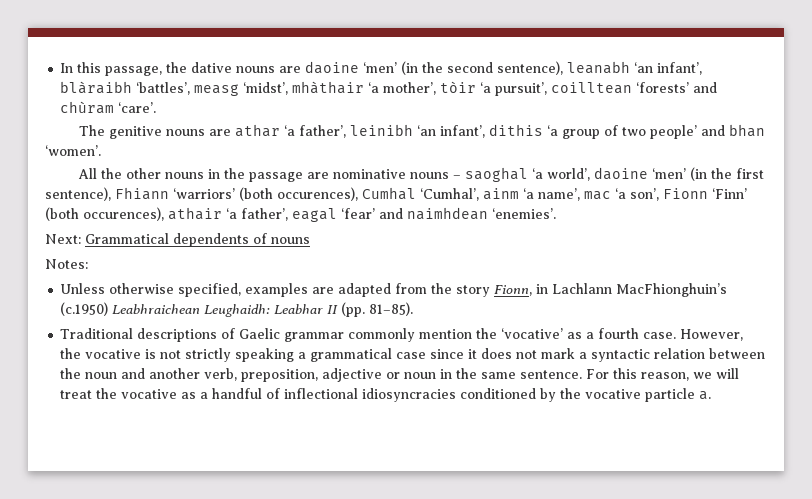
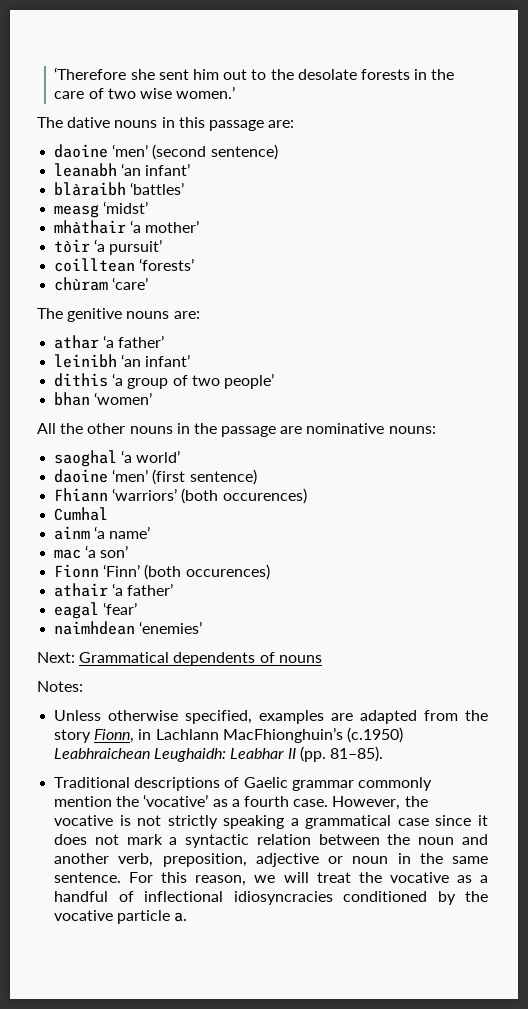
- In this passage, the dative nouns are daoine ‘men’ (in the second sentence), leanabh ‘an infant’, blàraibh ‘battles’, measg ‘midst’, mhàthair ‘a mother’, tòir ‘a pursuit’, coilltean ‘forests’ and chùram ‘care’.
+ ‘Therefore she sent him out to the desolate forests in the care of two wise women.’
+ The dative nouns in this passage are:
+ daoine ‘men’ (second sentence)
+ leanabh ‘an infant’
+ blàraibh ‘battles’
+ measg ‘midst’
+ mhàthair ‘a mother’
+ tòir ‘a pursuit’
+ coilltean ‘forests’
+ chùram ‘care’
- The genitive nouns are athar ‘a father’, leinibh ‘an infant’, dithis ‘a group of two people’ and bhan ‘women’.
+ The genitive nouns are:
+ athar ‘a father’
+ leinibh ‘an infant’
+ dithis ‘a group of two people’
+ bhan ‘women’
- All the other nouns in the passage are nominative nouns – saoghal ‘a world’, daoine ‘men’ (in the first sentence), Fhiann ‘warriors’ (both occurences), Cumhal ‘Cumhal’, ainm ‘a name’, mac ‘a son’, Fionn ‘Finn’ (both occurences), athair ‘a father’, eagal ‘fear’ and naimhdean ‘enemies’.
+ All the other nouns in the passage are nominative nouns:
+ saoghal ‘a world’
+ daoine ‘men’ (first sentence)
+ Fhiann ‘warriors’ (both occurences)
+ Cumhal
+ ainm ‘a name’
+ mac ‘a son’
+ Fionn ‘Finn’ (both occurences)
+ athair ‘a father’
+ eagal ‘fear’
+ naimhdean ‘enemies’

